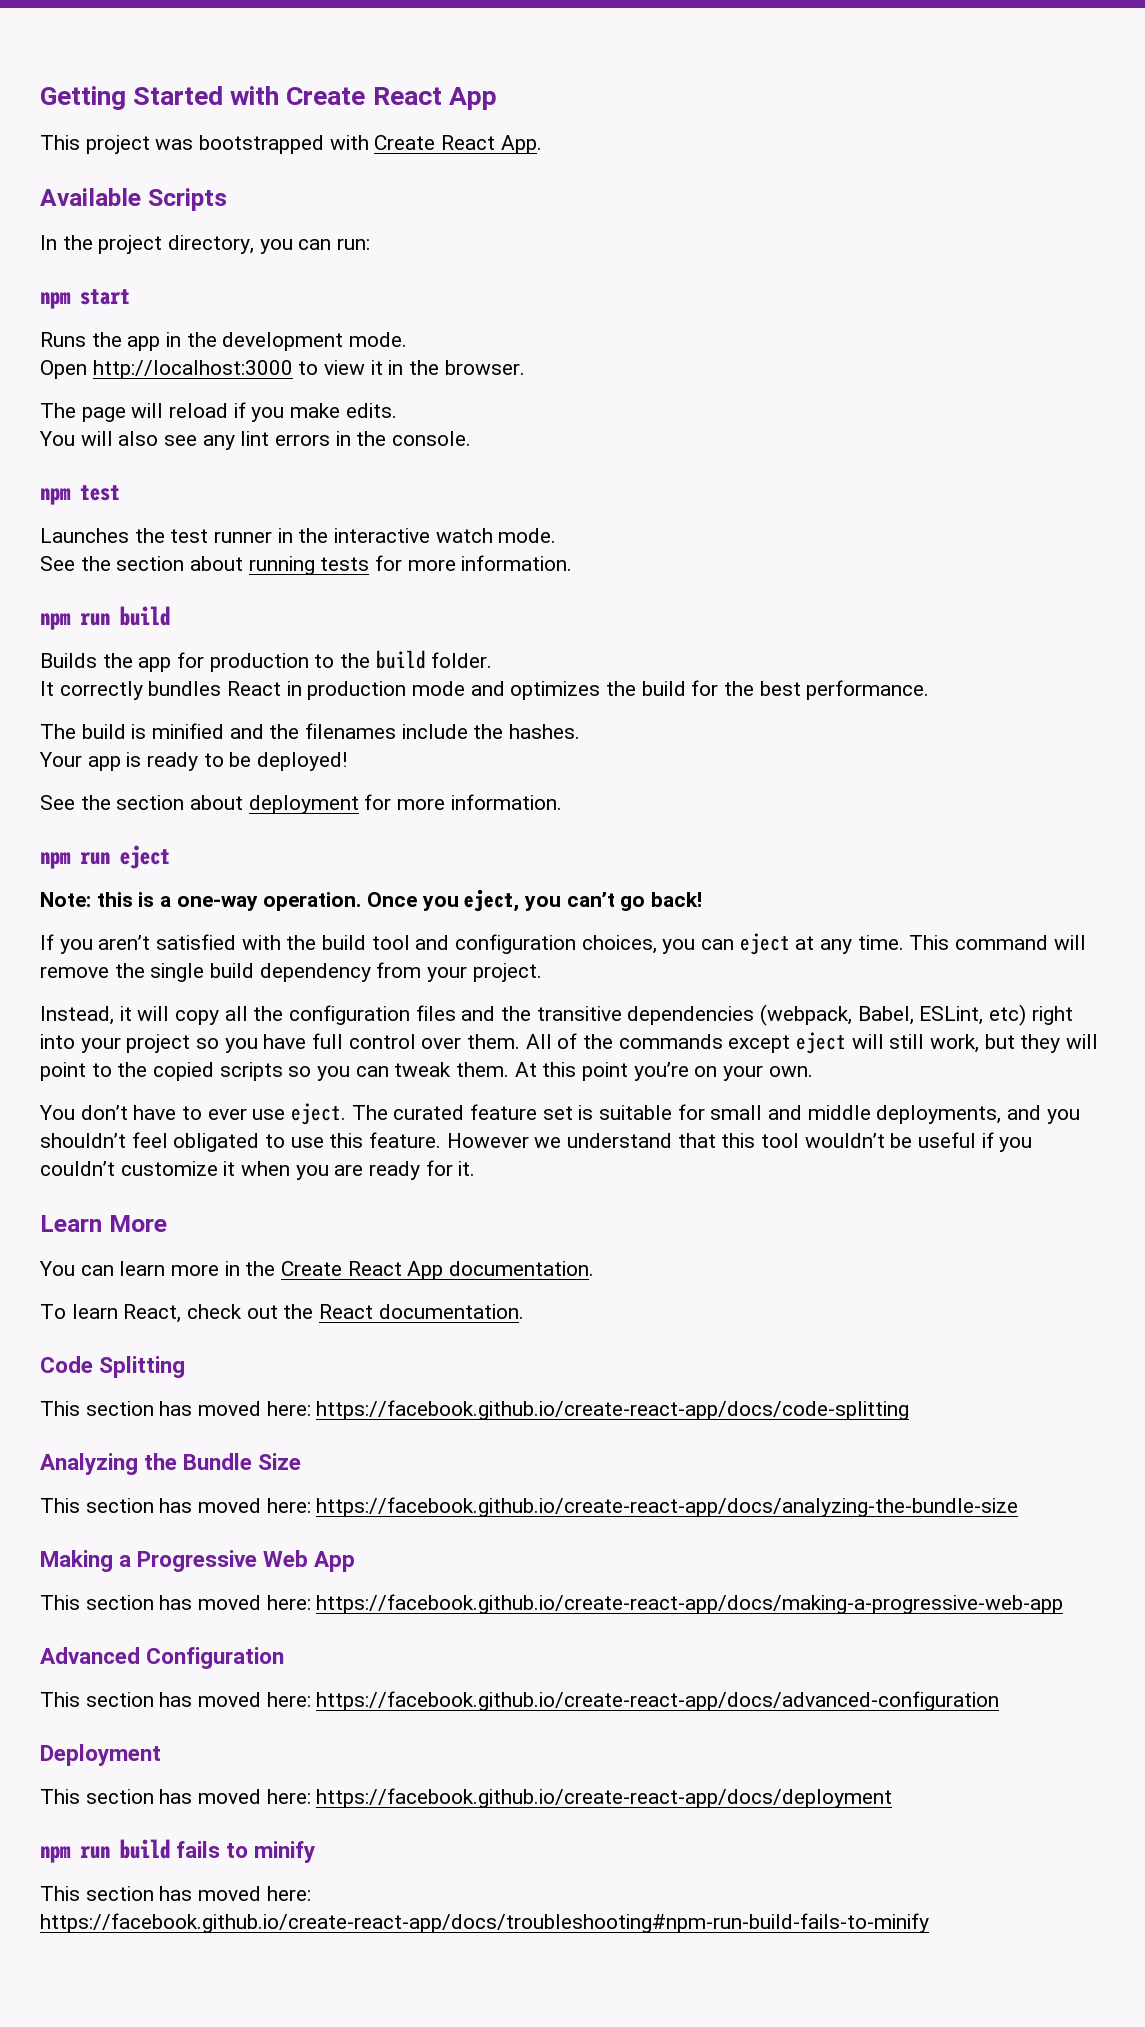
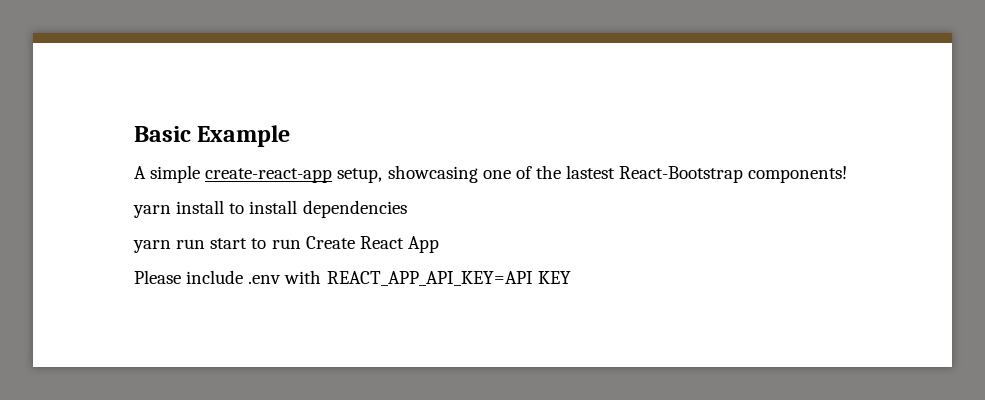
- Getting Started with Create React App
- This project was bootstrapped with Create React App.
- Available Scripts
- In the project directory, you can run:
- npm start
- Runs the app in the development mode.
- Open http://localhost:3000 to view it in the browser.
- The page will reload if you make edits.
- You will also see any lint errors in the console.
- npm test
- Launches the test runner in the interactive watch mode.
- See the section about running tests for more information.
- npm run build
- Builds the app for production to the build folder.
- It correctly bundles React in production mode and optimizes the build for the best performance.
- The build is minified and the filenames include the hashes.
- Your app is ready to be deployed!
- See the section about deployment for more information.
- npm run eject
- Note: this is a one-way operation. Once you eject, you can’t go back!
- If you aren’t satisfied with the build tool and configuration choices, you can eject at any time. This command will remove the single build dependency from your project.
- Instead, it will copy all the configuration files and the transitive dependencies (webpack, Babel, ESLint, etc) right into your project so you have full control over them. All of the commands except eject will still work, but they will point to the copied scripts so you can tweak them. At this point you’re on your own.
- You don’t have to ever use eject. The curated feature set is suitable for small and middle deployments, and you shouldn’t feel obligated to use this feature. However we understand that this tool wouldn’t be useful if you couldn’t customize it when you are ready for it.
- Learn More
- You can learn more in the Create React App documentation.
- To learn React, check out the React documentation.
- Code Splitting
- This section has moved here: https://facebook.github.io/create-react-app/docs/code-splitting
- Analyzing the Bundle Size
- This section has moved here: https://facebook.github.io/create-react-app/docs/analyzing-the-bundle-size
- Making a Progressive Web App
- This section has moved here: https://facebook.github.io/create-react-app/docs/making-a-progressive-web-app
- Advanced Configuration
- This section has moved here: https://facebook.github.io/create-react-app/docs/advanced-configuration
- Deployment
- This section has moved here: https://facebook.github.io/create-react-app/docs/deployment
- npm run build fails to minify
- This section has moved here: https://facebook.github.io/create-react-app/docs/troubleshooting#npm-run-build-fails-to-minify
+ Basic Example
+ A simple create-react-app setup, showcasing one of the lastest React-Bootstrap components!
+ yarn install to install dependencies
+ yarn run start to run Create React App
+ Please include .env with REACT_APP_API_KEY=API KEY

